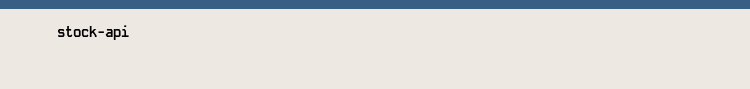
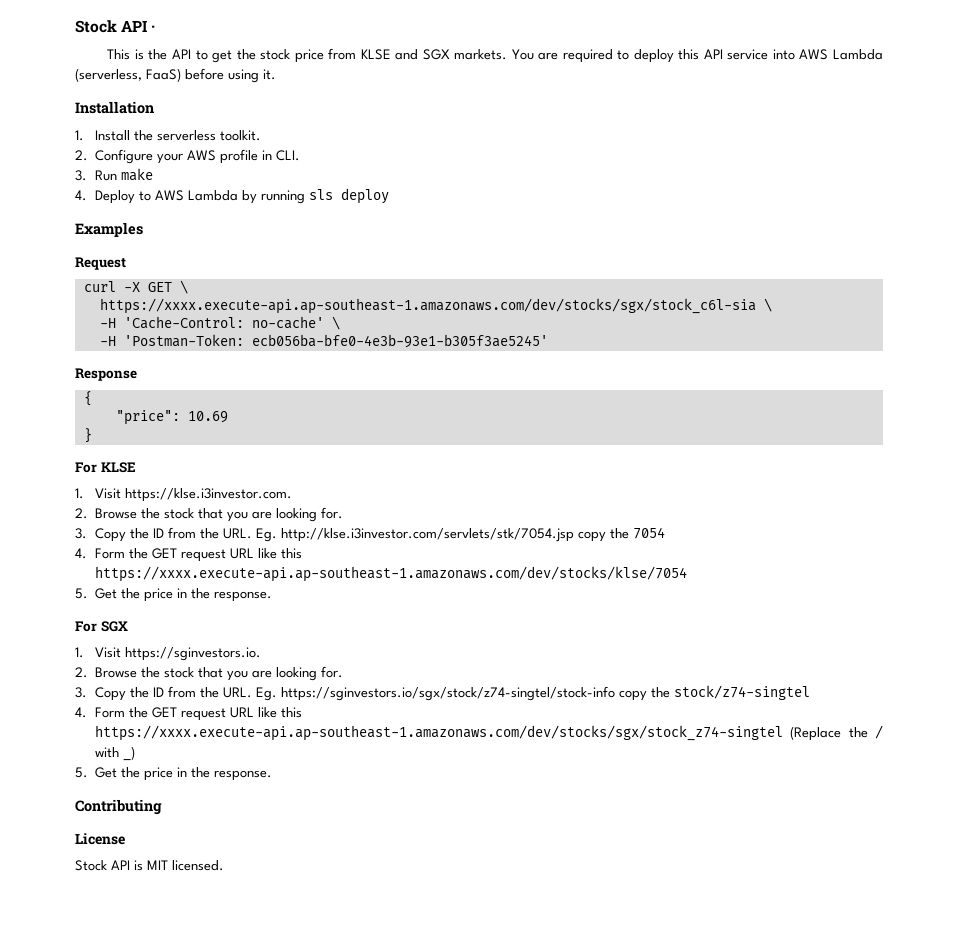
- stock-api
+ Stock API ·
+ This is the API to get the stock price from KLSE and SGX markets. You are required to deploy this API service into AWS Lambda (serverless, FaaS) before using it.
+ Installation
+ 1. Install the serverless toolkit.
+ 2. Configure your AWS profile in CLI.
+ 3. Run make
+ 4. Deploy to AWS Lambda by running sls deploy
+ Examples
+ Request
+ curl -X GET \
+ https://xxxx.execute-api.ap-southeast-1.amazonaws.com/dev/stocks/sgx/stock_c6l-sia \
+ -H 'Cache-Control: no-cache' \
+ -H 'Postman-Token: ecb056ba-bfe0-4e3b-93e1-b305f3ae5245'
+ Response
+ {
+ "price": 10.69
+ }
+ For KLSE
+ 1. Visit https://klse.i3investor.com.
+ 2. Browse the stock that you are looking for.
+ 3. Copy the ID from the URL. Eg. http://klse.i3investor.com/servlets/stk/7054.jsp copy the 7054
+ 4. Form the GET request URL like this https://xxxx.execute-api.ap-southeast-1.amazonaws.com/dev/stocks/klse/7054
+ 5. Get the price in the response.
+ For SGX
+ 1. Visit https://sginvestors.io.
+ 2. Browse the stock that you are looking for.
+ 3. Copy the ID from the URL. Eg. https://sginvestors.io/sgx/stock/z74-singtel/stock-info copy the stock/z74-singtel
+ 4. Form the GET request URL like this https://xxxx.execute-api.ap-southeast-1.amazonaws.com/dev/stocks/sgx/stock_z74-singtel (Replace the / with _)
+ 5. Get the price in the response.
+ Contributing
+ License
+ Stock API is MIT licensed.

